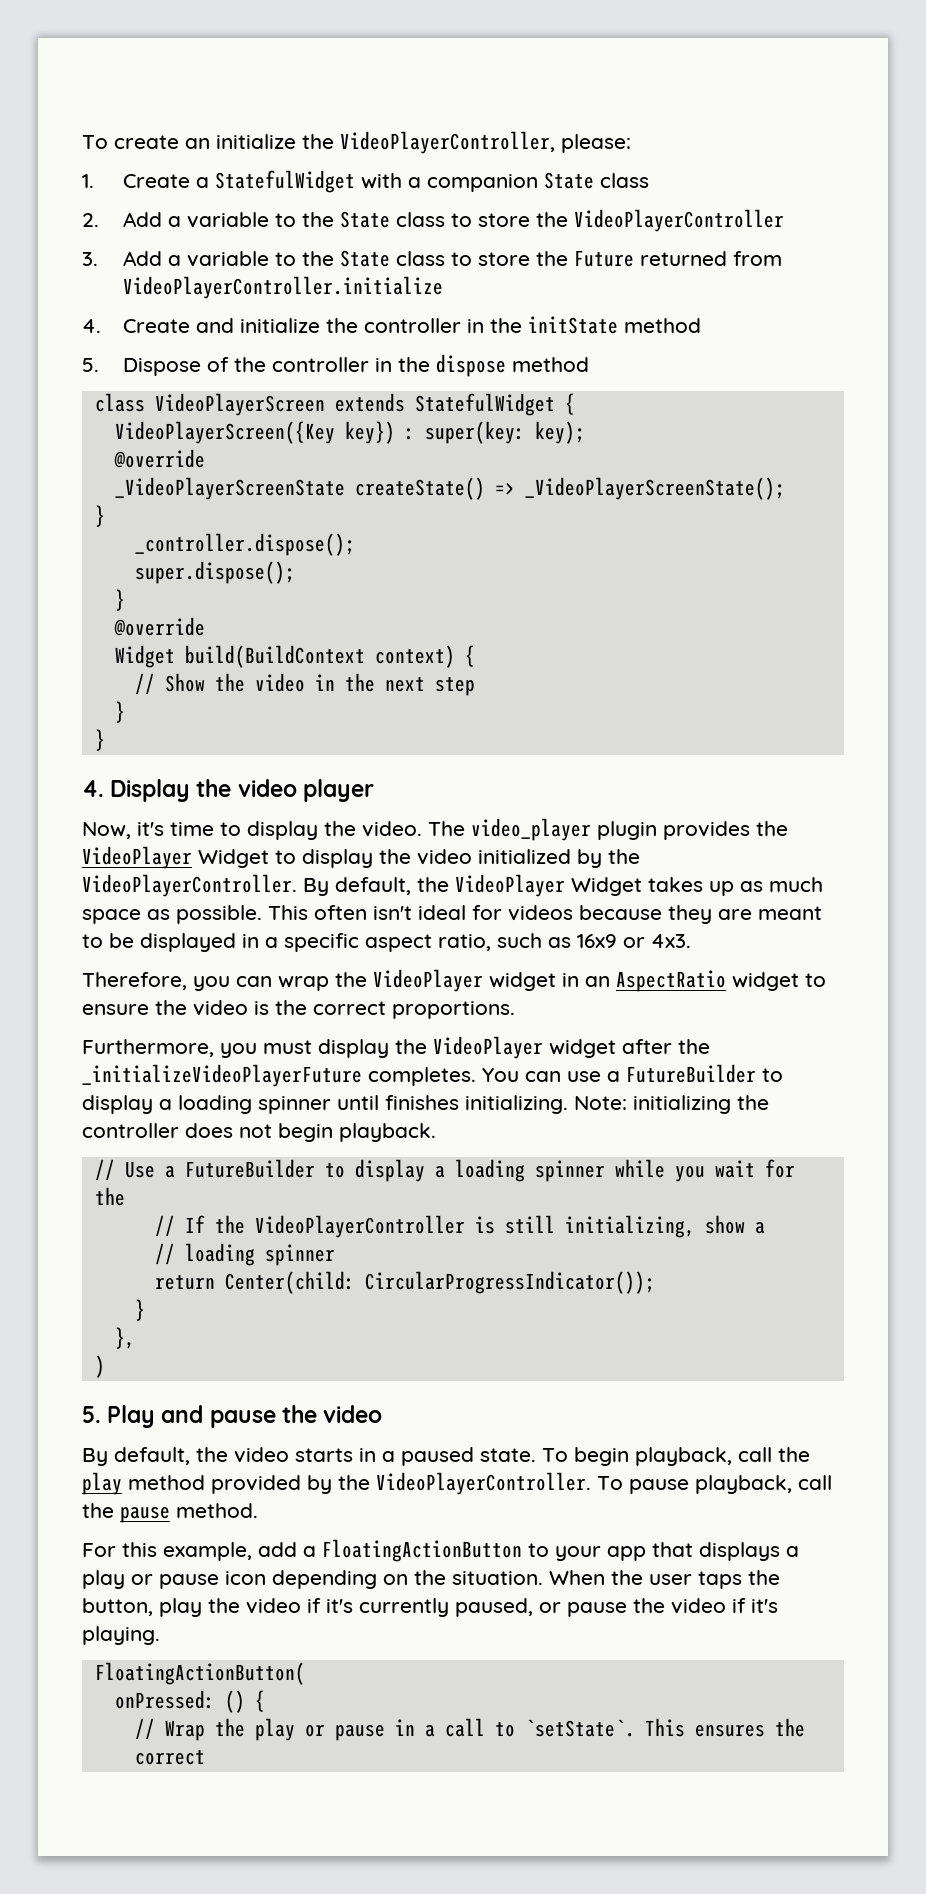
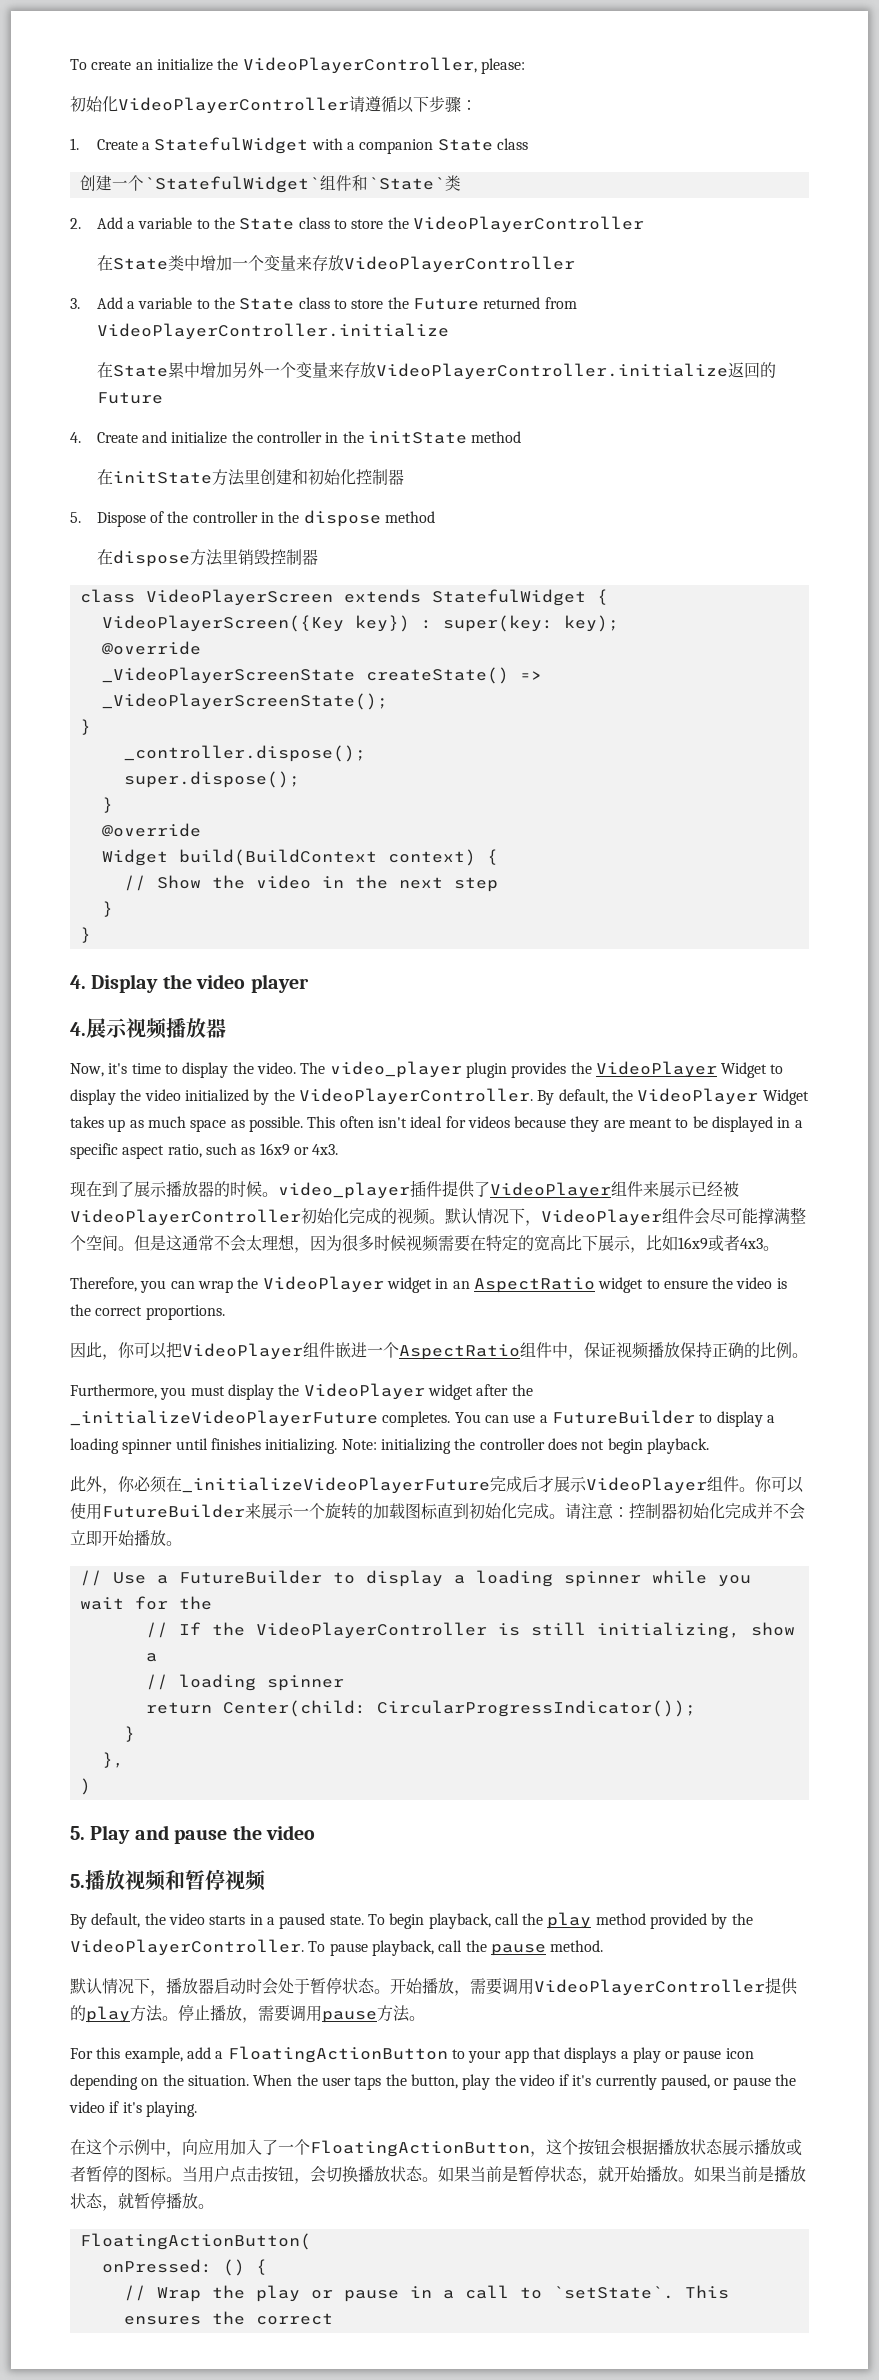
+ 初始化VideoPlayerController请遵循以下步骤：
+ 创建一个`StatefulWidget`组件和`State`类
+ 在State类中增加一个变量来存放VideoPlayerController
+ 在State累中增加另外一个变量来存放VideoPlayerController.initialize返回的Future
+ 在initState方法里创建和初始化控制器
+ 在dispose方法里销毁控制器
+ 4.展示视频播放器
+ 现在到了展示播放器的时候。video_player插件提供了VideoPlayer组件来展示已经被VideoPlayerController初始化完成的视频。默认情况下，VideoPlayer组件会尽可能撑满整个空间。但是这通常不会太理想，因为很多时候视频需要在特定的宽高比下展示，比如16x9或者4x3。
+ 因此，你可以把VideoPlayer组件嵌进一个AspectRatio组件中，保证视频播放保持正确的比例。
+ 此外，你必须在_initializeVideoPlayerFuture完成后才展示VideoPlayer组件。你可以使用FutureBuilder来展示一个旋转的加载图标直到初始化完成。请注意：控制器初始化完成并不会立即开始播放。
+ 5.播放视频和暂停视频
+ 默认情况下，播放器启动时会处于暂停状态。开始播放，需要调用VideoPlayerController提供的play方法。停止播放，需要调用pause方法。
+ 在这个示例中，向应用加入了一个FloatingActionButton，这个按钮会根据播放状态展示播放或者暂停的图标。当用户点击按钮，会切换播放状态。如果当前是暂停状态，就开始播放。如果当前是播放状态，就暂停播放。

